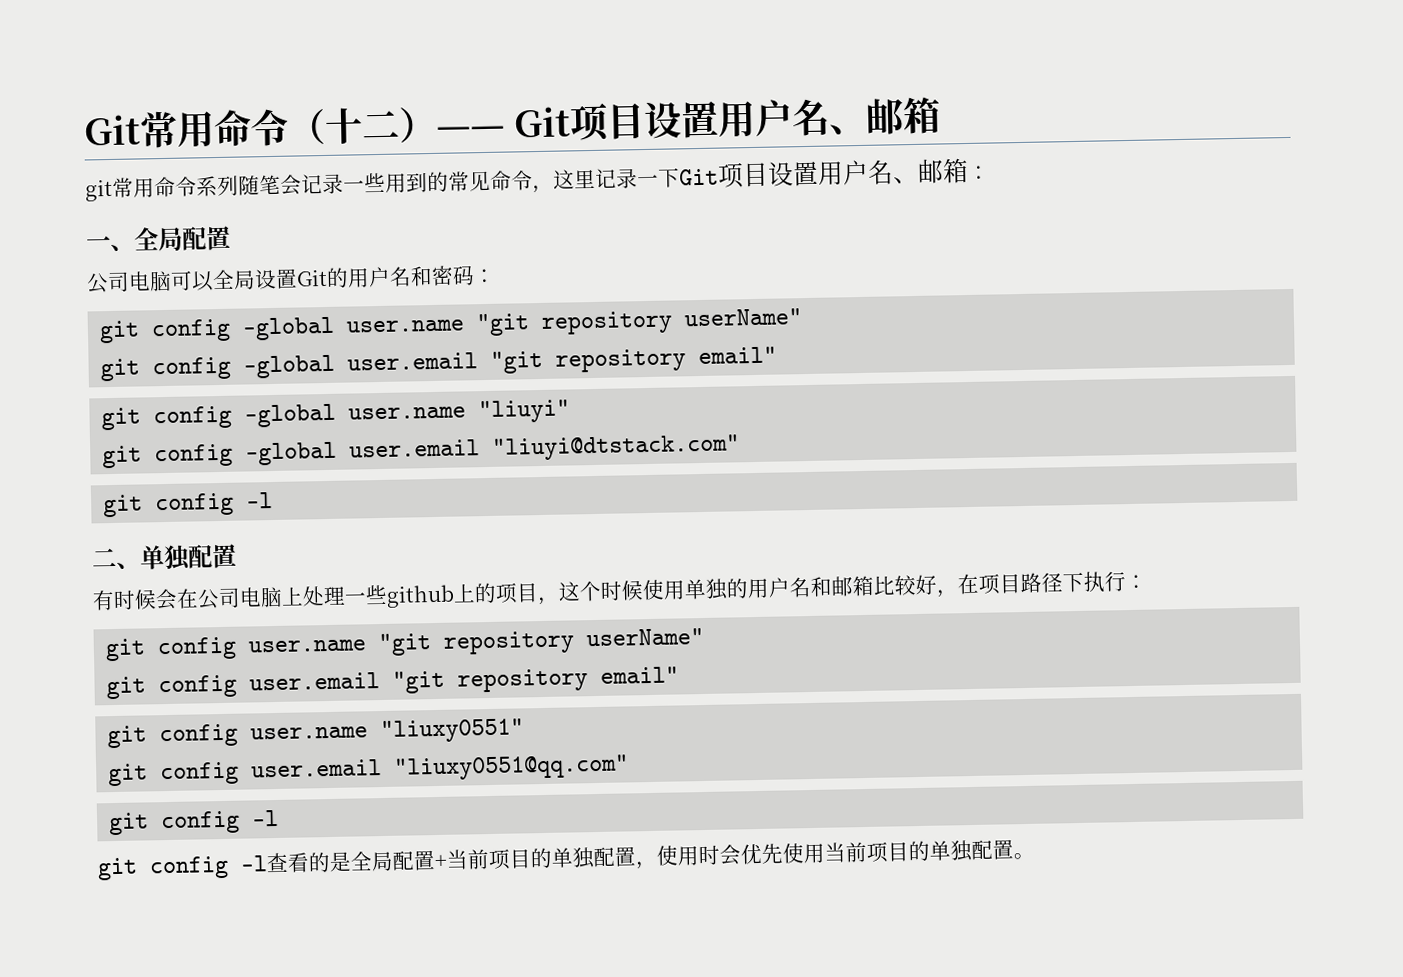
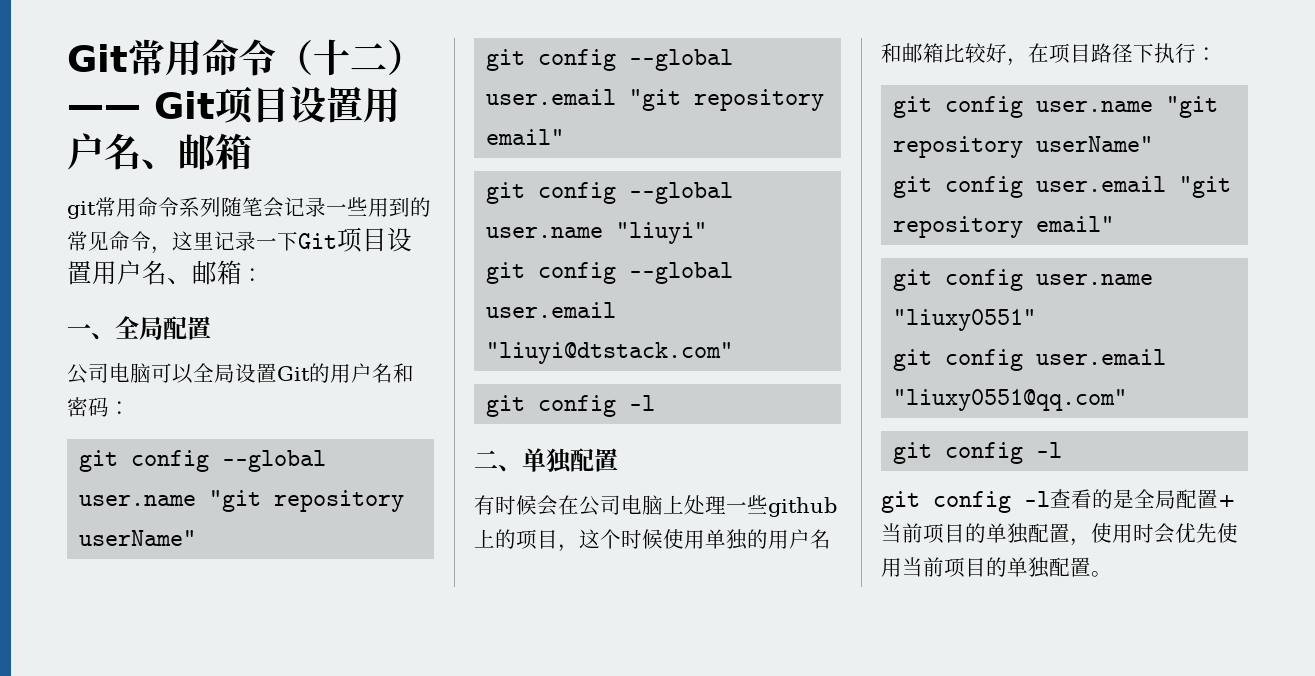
- git config –global user.name "git repository userName"
- git config –global user.email "git repository email"
- git config –global user.name "liuyi"
+ git config --global user.name "git repository userName"
+ git config --global user.email "git repository email"
+ git config --global user.name "liuyi"
- git config –global user.email "liuyi@dtstack.com"
+ git config --global user.email "liuyi@dtstack.com"

